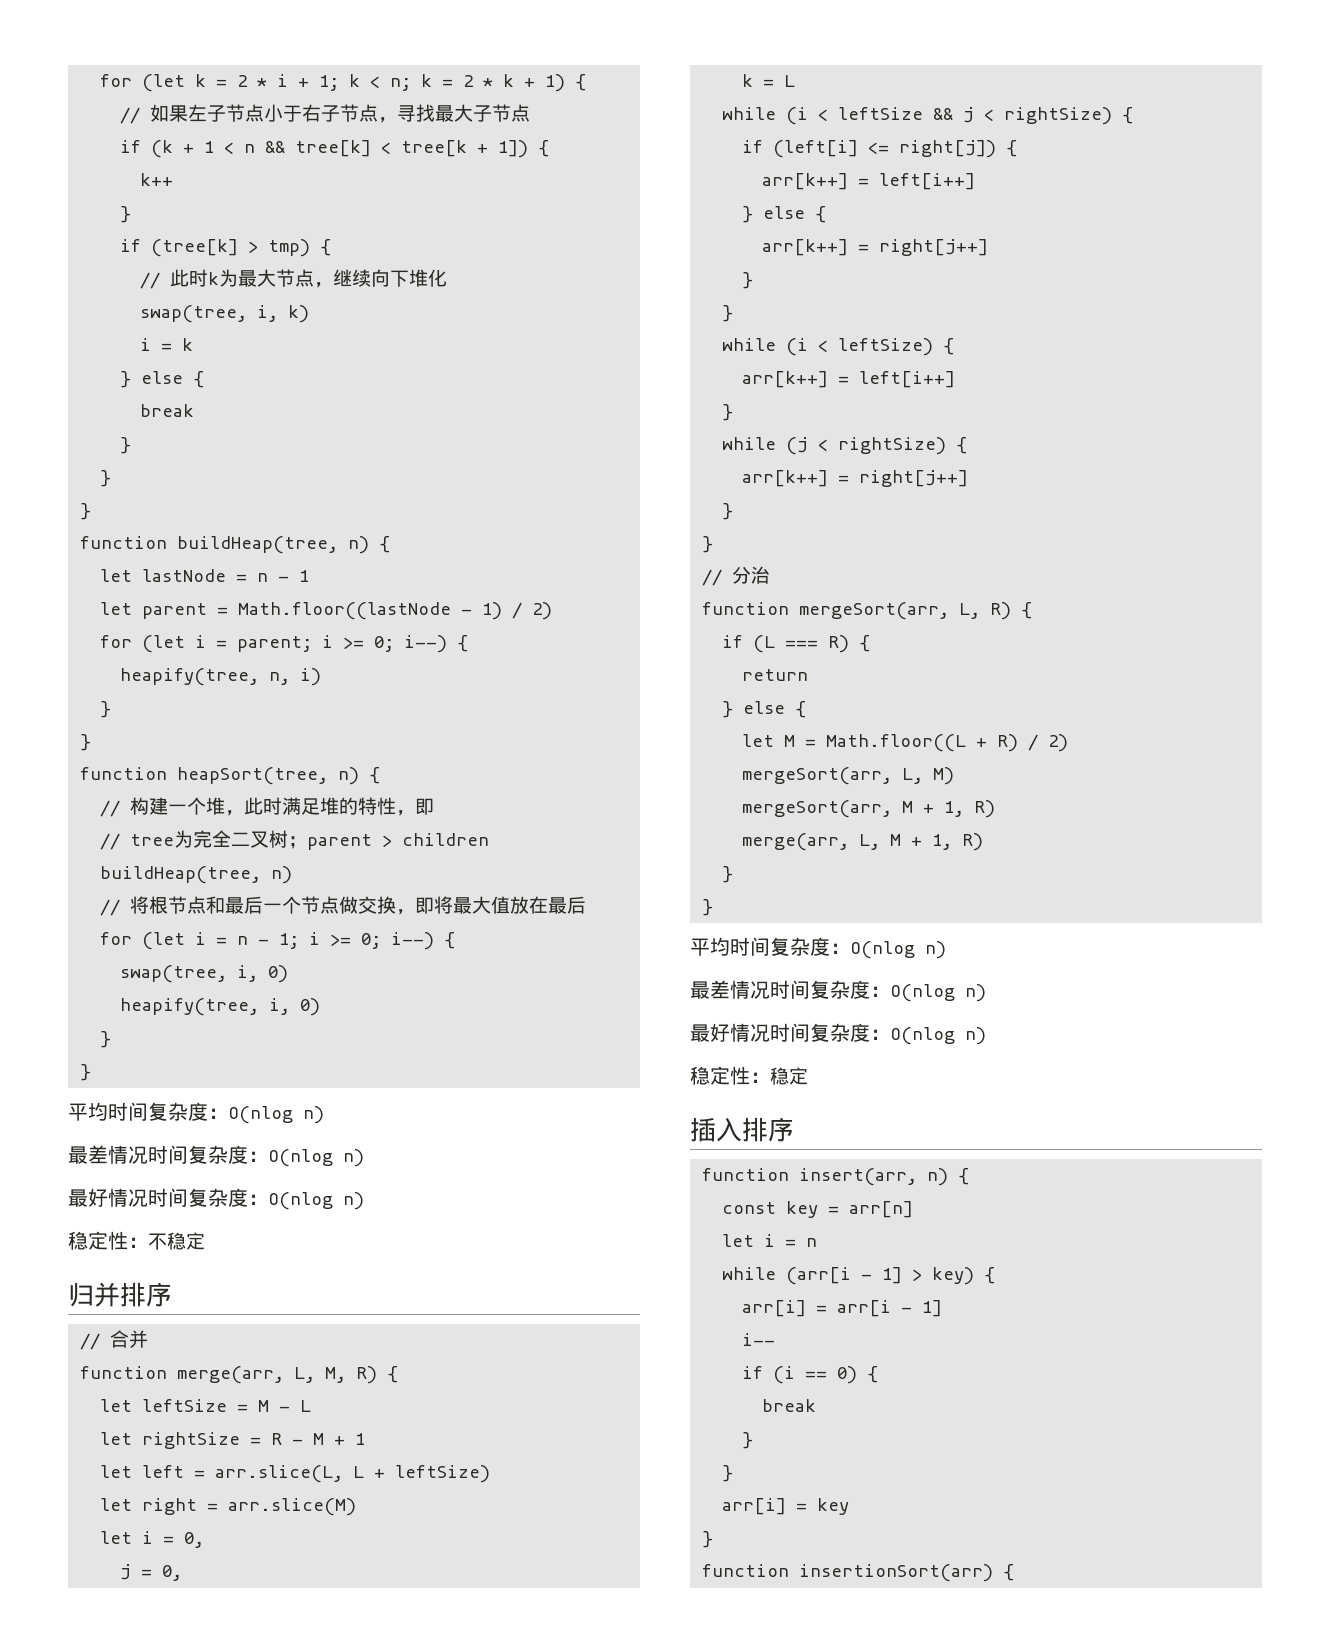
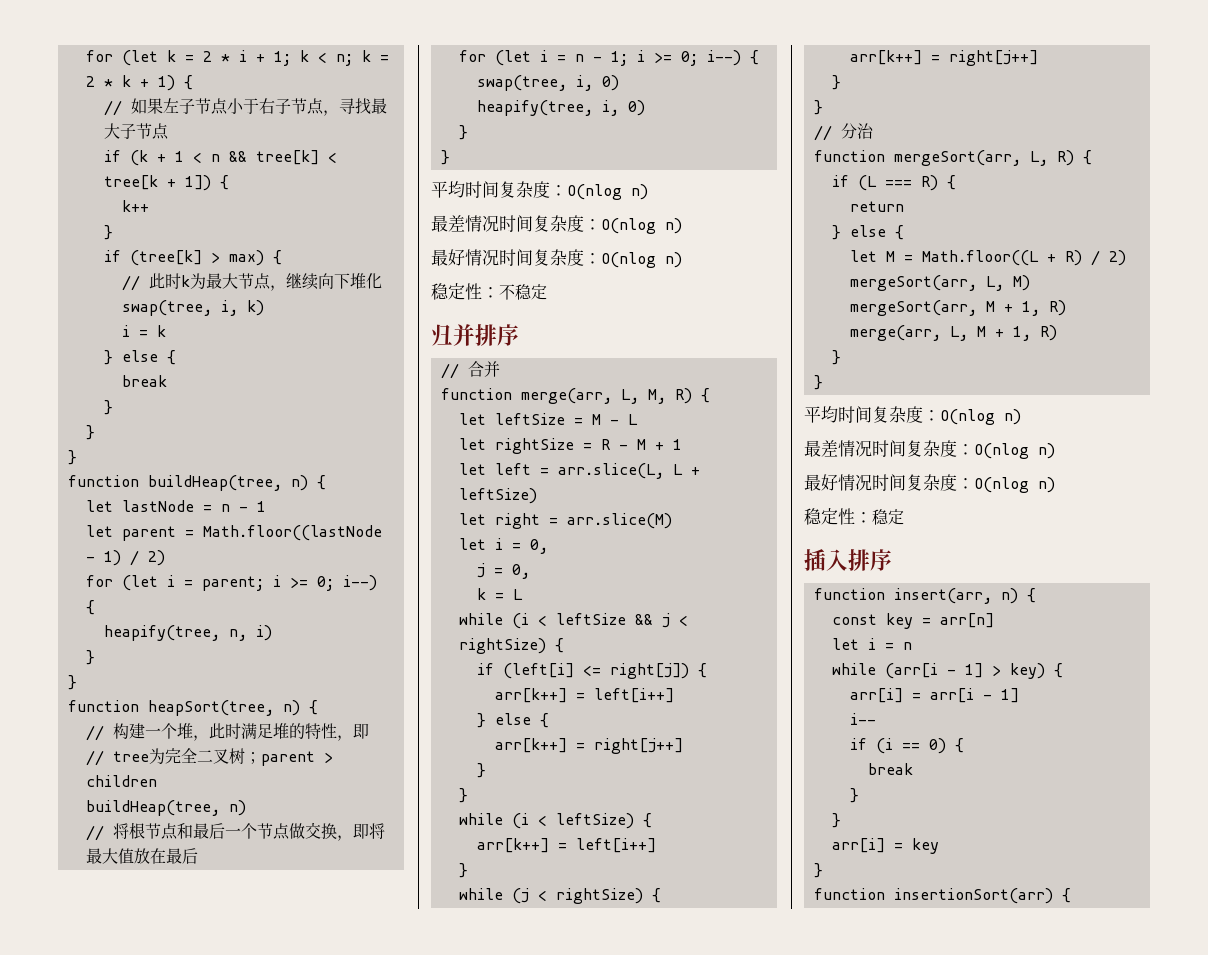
- if (tree[k] > tmp) {
+ if (tree[k] > max) {

